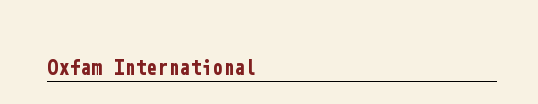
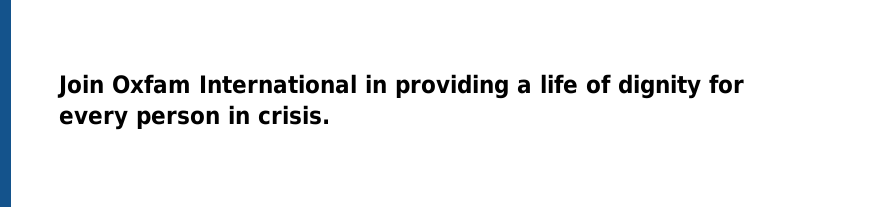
- Oxfam International
+ Join Oxfam International in providing a life of dignity for every person in crisis.

